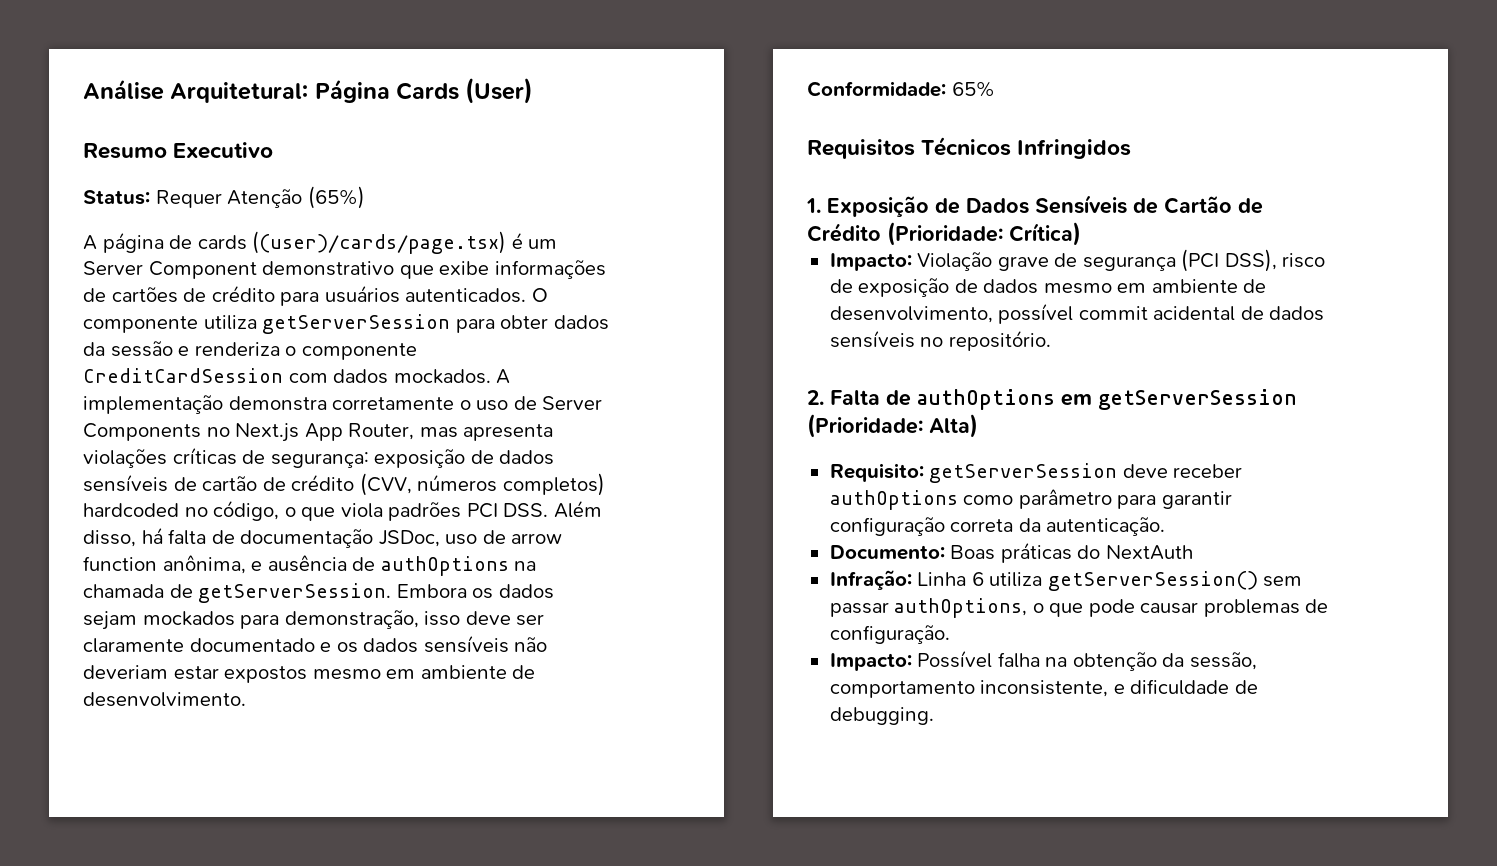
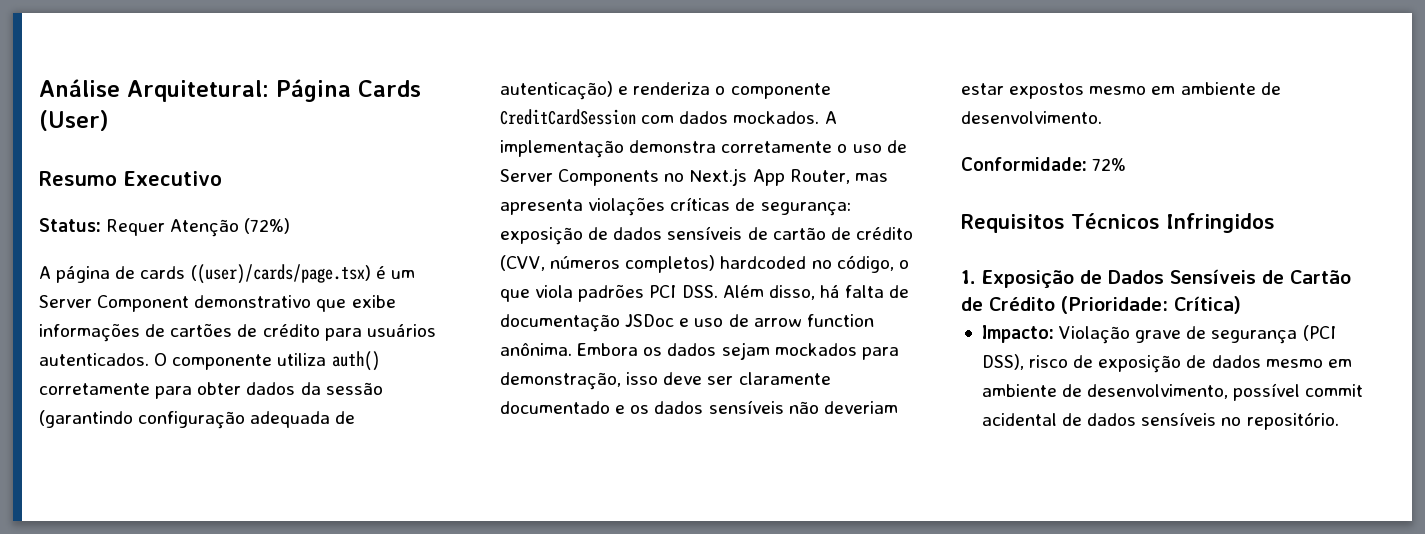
- Status: Requer Atenção (65%)
+ Status: Requer Atenção (72%)
- O componente utiliza getServerSession para obter dados da sessão e renderiza o componente CreditCardSession com dados mockados.
+ O componente utiliza auth() corretamente para obter dados da sessão (garantindo configuração adequada de autenticação) e renderiza o componente CreditCardSession com dados mockados.
- A implementação demonstra corretamente o uso de Server Components no Next.js App Router, mas apresenta violações críticas de segurança: exposição de dados sensíveis de cartão de crédito (CVV, números completos) hardcoded no código, o que viola padrões PCI DSS. Além disso, há falta de documentação JSDoc, uso de arrow function anônima, e ausência de authOptions na chamada de getServerSession.
+ A implementação demonstra corretamente o uso de Server Components no Next.js App Router, mas apresenta violações críticas de segurança: exposição de dados sensíveis de cartão de crédito (CVV, números completos) hardcoded no código, o que viola padrões PCI DSS. Além disso, há falta de documentação JSDoc e uso de arrow function anônima.
- Conformidade: 65%
+ Conformidade: 72%
- 2. Falta de authOptions em getServerSession (Prioridade: Alta)
- Requisito: getServerSession deve receber authOptions como parâmetro para garantir configuração correta da autenticação.
- Documento: Boas práticas do NextAuth
- Infração: Linha 6 utiliza getServerSession() sem passar authOptions, o que pode causar problemas de configuração.
- Impacto: Possível falha na obtenção da sessão, comportamento inconsistente, e dificuldade de debugging.

